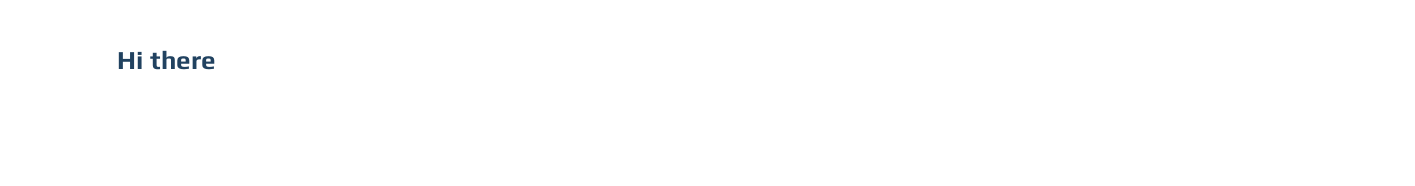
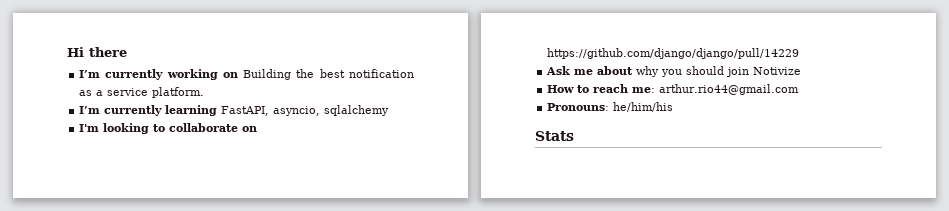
+ I’m currently working on Building the best notification as a service platform.
+ I’m currently learning FastAPI, asyncio, sqlalchemy
+ I'm looking to collaborate on https://github.com/django/django/pull/14229
+ Ask me about why you should join Notivize
+ How to reach me: arthur.rio44@gmail.com
+ Pronouns: he/him/his
+ Stats

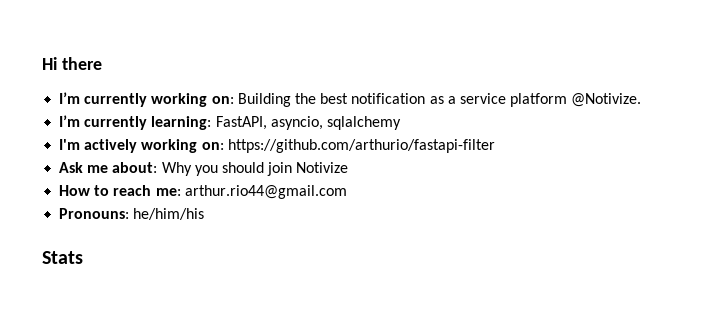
- I’m currently working on Building the best notification as a service platform.
- I’m currently learning FastAPI, asyncio, sqlalchemy
+ I’m currently working on: Building the best notification as a service platform @Notivize.
+ I’m currently learning: FastAPI, asyncio, sqlalchemy
- I'm looking to collaborate on https://github.com/django/django/pull/14229
+ I'm actively working on: https://github.com/arthurio/fastapi-filter
- Ask me about why you should join Notivize
+ Ask me about: Why you should join Notivize

